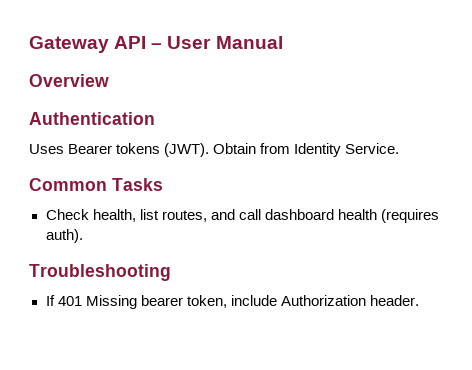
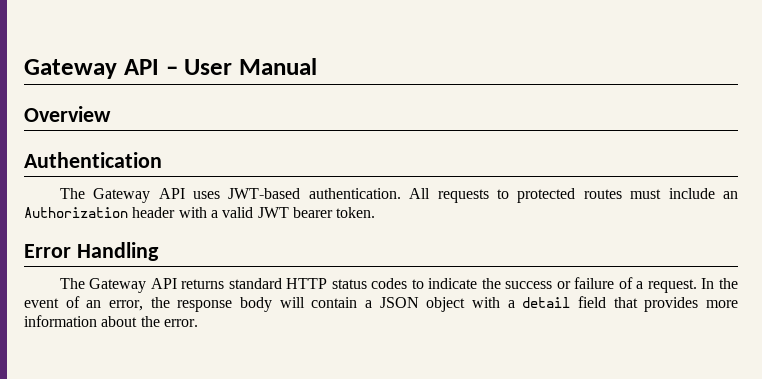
- Uses Bearer tokens (JWT). Obtain from Identity Service.
- Common Tasks
- Check health, list routes, and call dashboard health (requires auth).
- Troubleshooting
- If 401 Missing bearer token, include Authorization header.
+ The Gateway API uses JWT-based authentication. All requests to protected routes must include an Authorization header with a valid JWT bearer token.
+ Error Handling
+ The Gateway API returns standard HTTP status codes to indicate the success or failure of a request. In the event of an error, the response body will contain a JSON object with a detail field that provides more information about the error.

